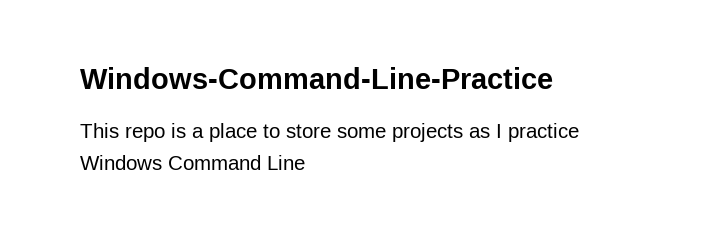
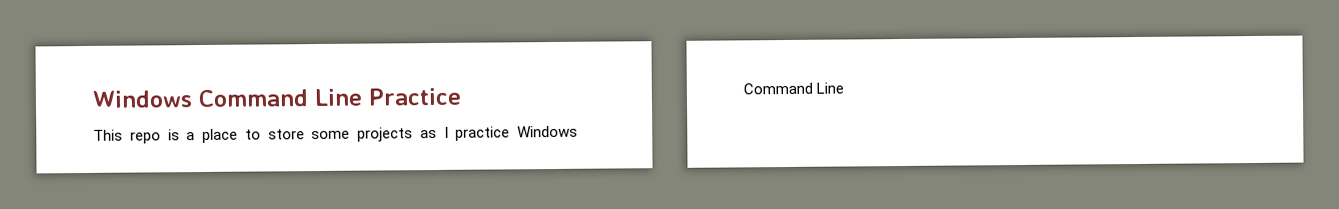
- Windows-Command-Line-Practice
+ Windows Command Line Practice

